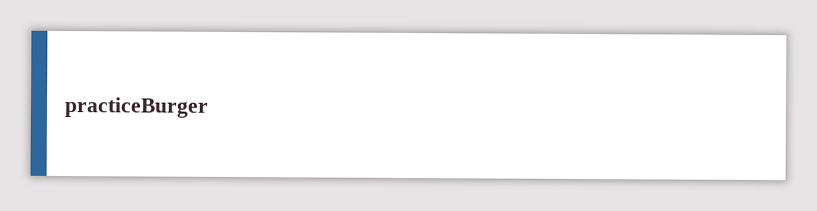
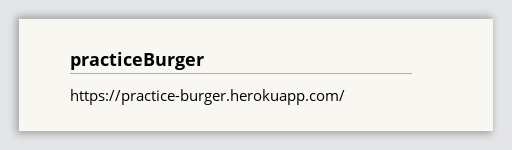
+ https://practice-burger.herokuapp.com/

